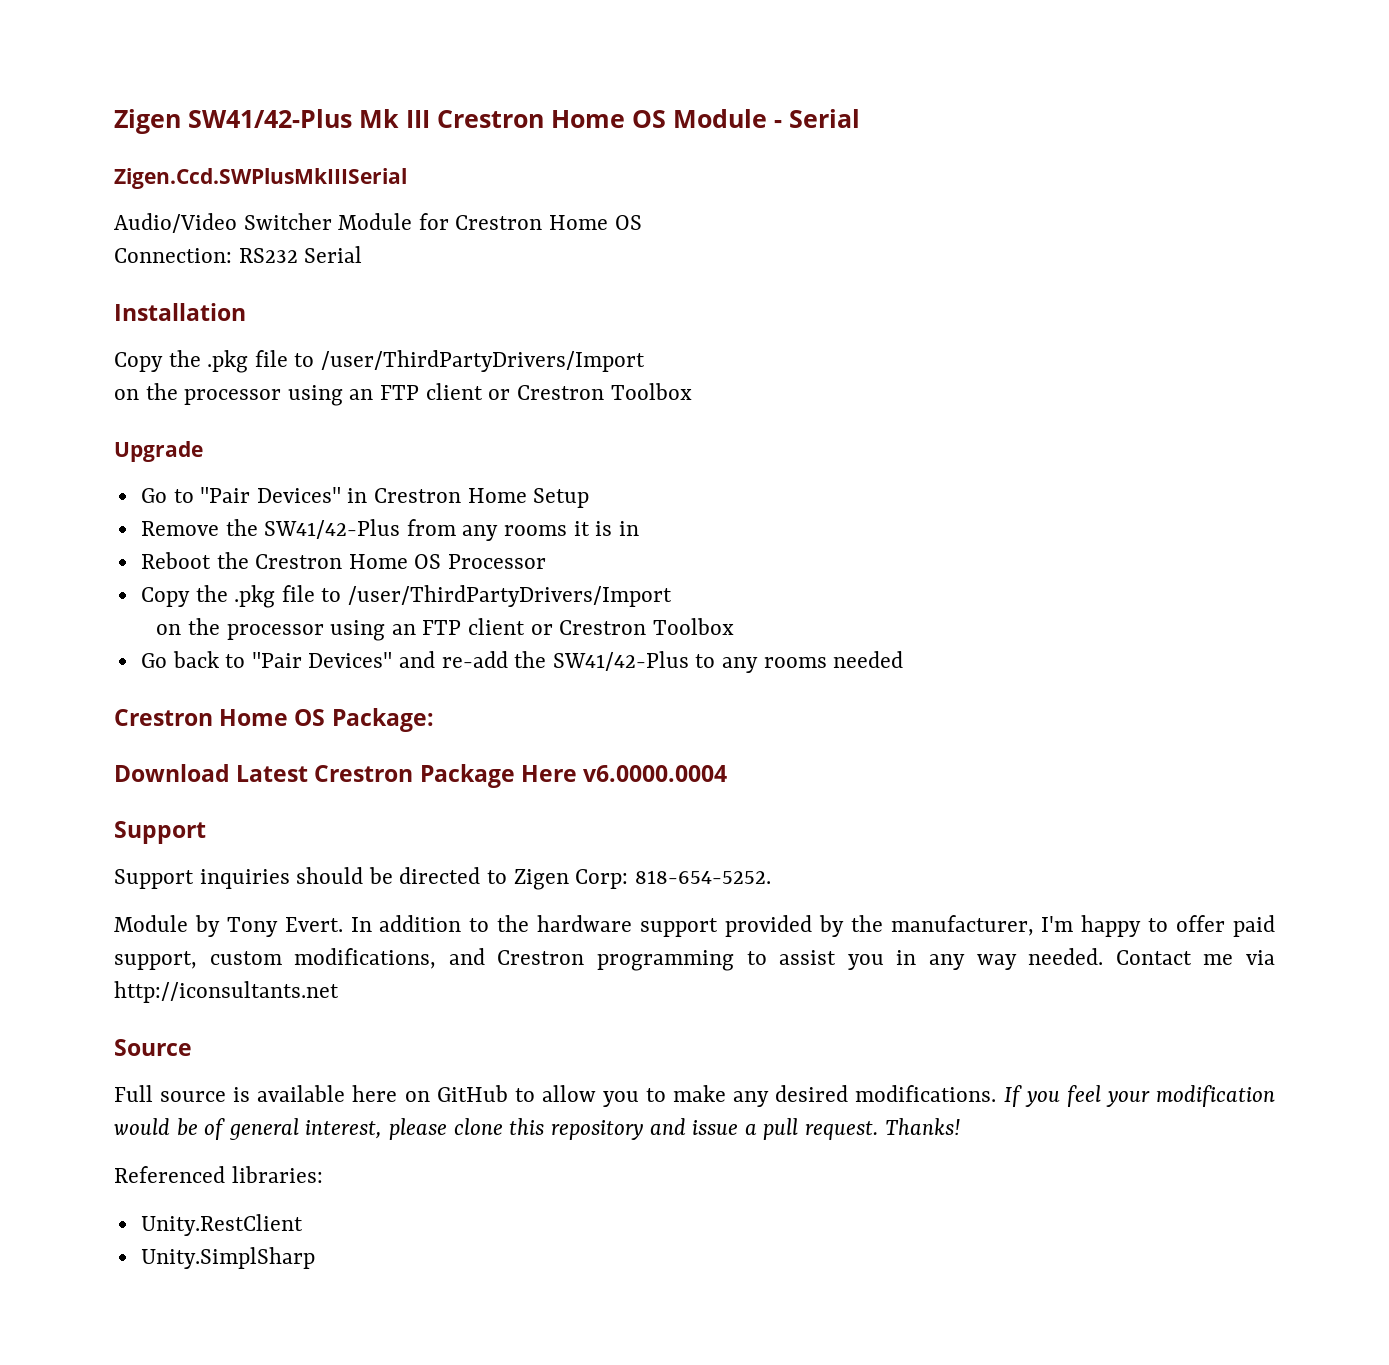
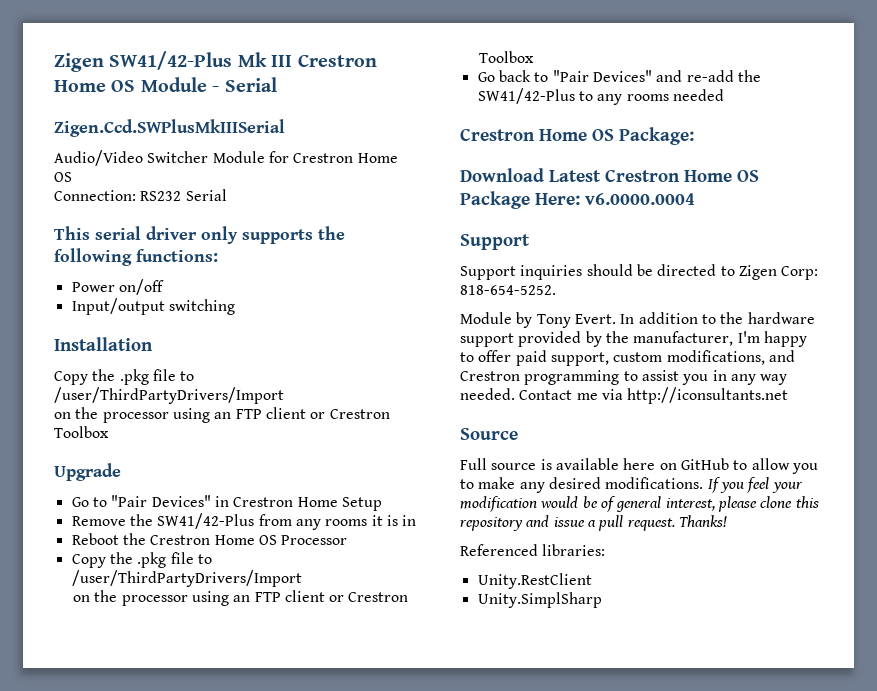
+ This serial driver only supports the following functions:
+ Power on/off
+ Input/output switching
- Download Latest Crestron Package Here v6.0000.0004
+ Download Latest Crestron Home OS Package Here: v6.0000.0004

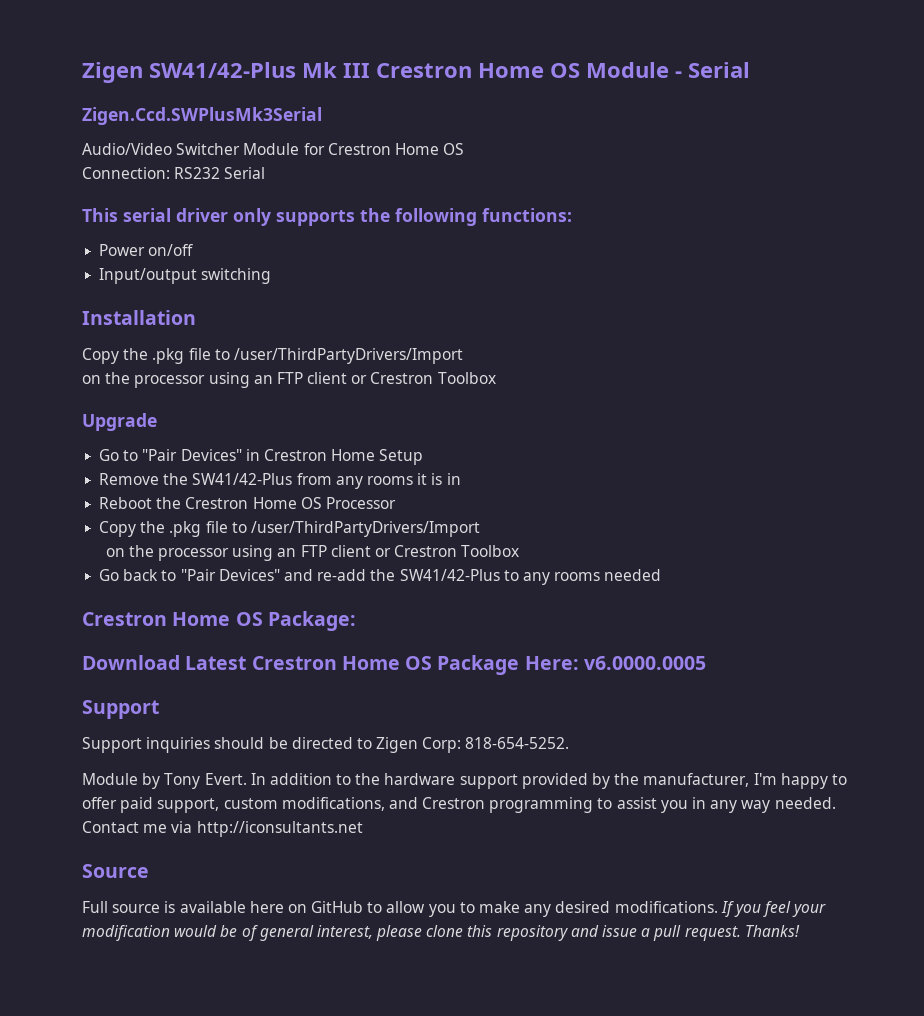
- Zigen.Ccd.SWPlusMkIIISerial
+ Zigen.Ccd.SWPlusMk3Serial
- Download Latest Crestron Home OS Package Here: v6.0000.0004
+ Download Latest Crestron Home OS Package Here: v6.0000.0005
- Referenced libraries:
- Unity.RestClient
- Unity.SimplSharp

